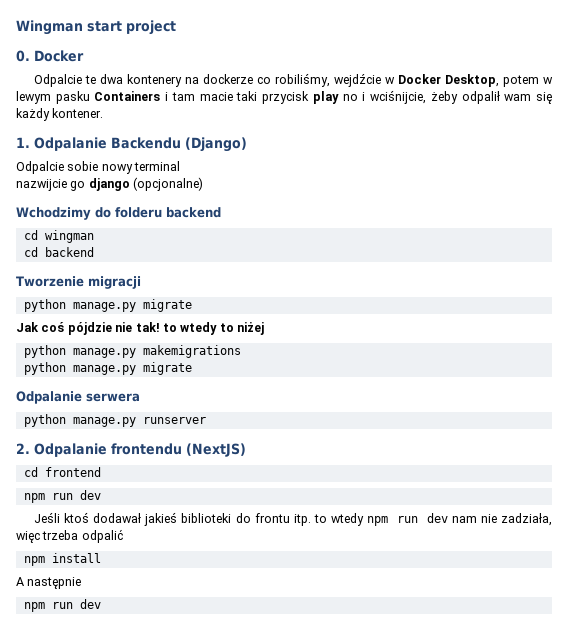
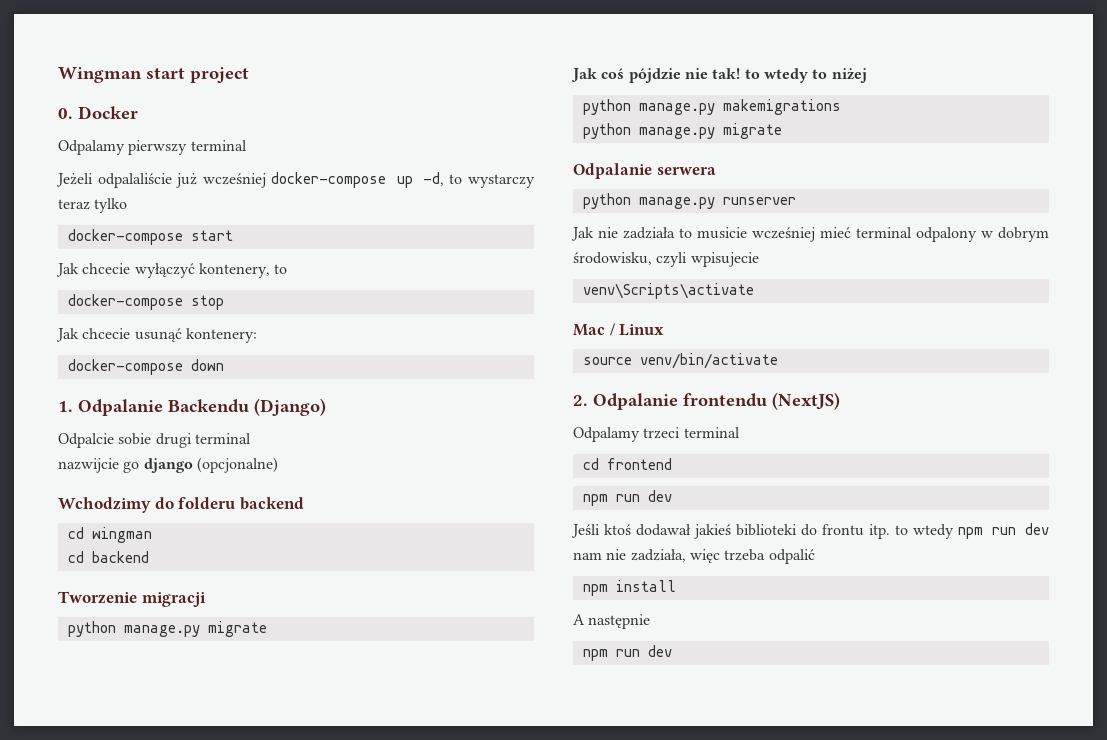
- Odpalcie te dwa kontenery na dockerze co robiliśmy, wejdźcie w Docker Desktop, potem w lewym pasku Containers i tam macie taki przycisk play no i wciśnijcie, żeby odpalił wam się każdy kontener.
+ Odpalamy pierwszy terminal
+ Jeżeli odpalaliście już wcześniej docker-compose up -d, to wystarczy teraz tylko
+ docker-compose start
+ Jak chcecie wyłączyć kontenery, to
+ docker-compose stop
+ Jak chcecie usunąć kontenery:
+ docker-compose down
- Odpalcie sobie nowy terminal
+ Odpalcie sobie drugi terminal
+ Jak nie zadziała to musicie wcześniej mieć terminal odpalony w dobrym środowisku, czyli wpisujecie
+ venv\Scripts\activate
+ Mac / Linux
+ source venv/bin/activate
+ Odpalamy trzeci terminal

